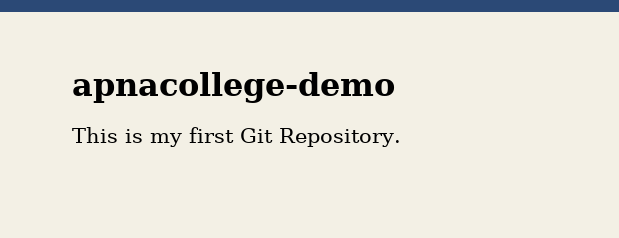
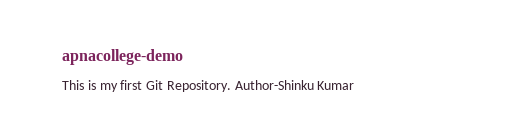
+ Author-Shinku Kumar

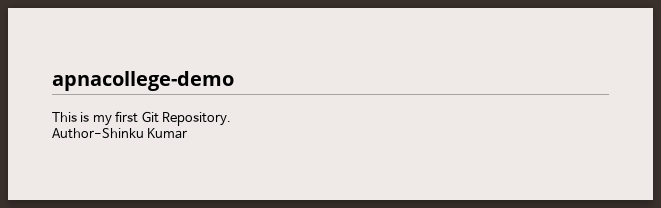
- This is my first Git Repository. Author-Shinku Kumar
+ This is my first Git Repository.
+ Author-Shinku Kumar

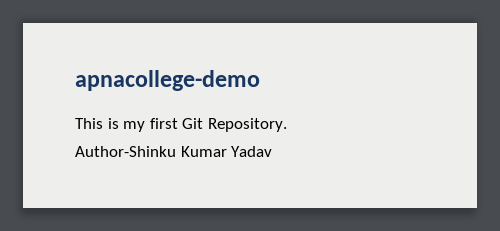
- Author-Shinku Kumar
+ Author-Shinku Kumar Yadav

